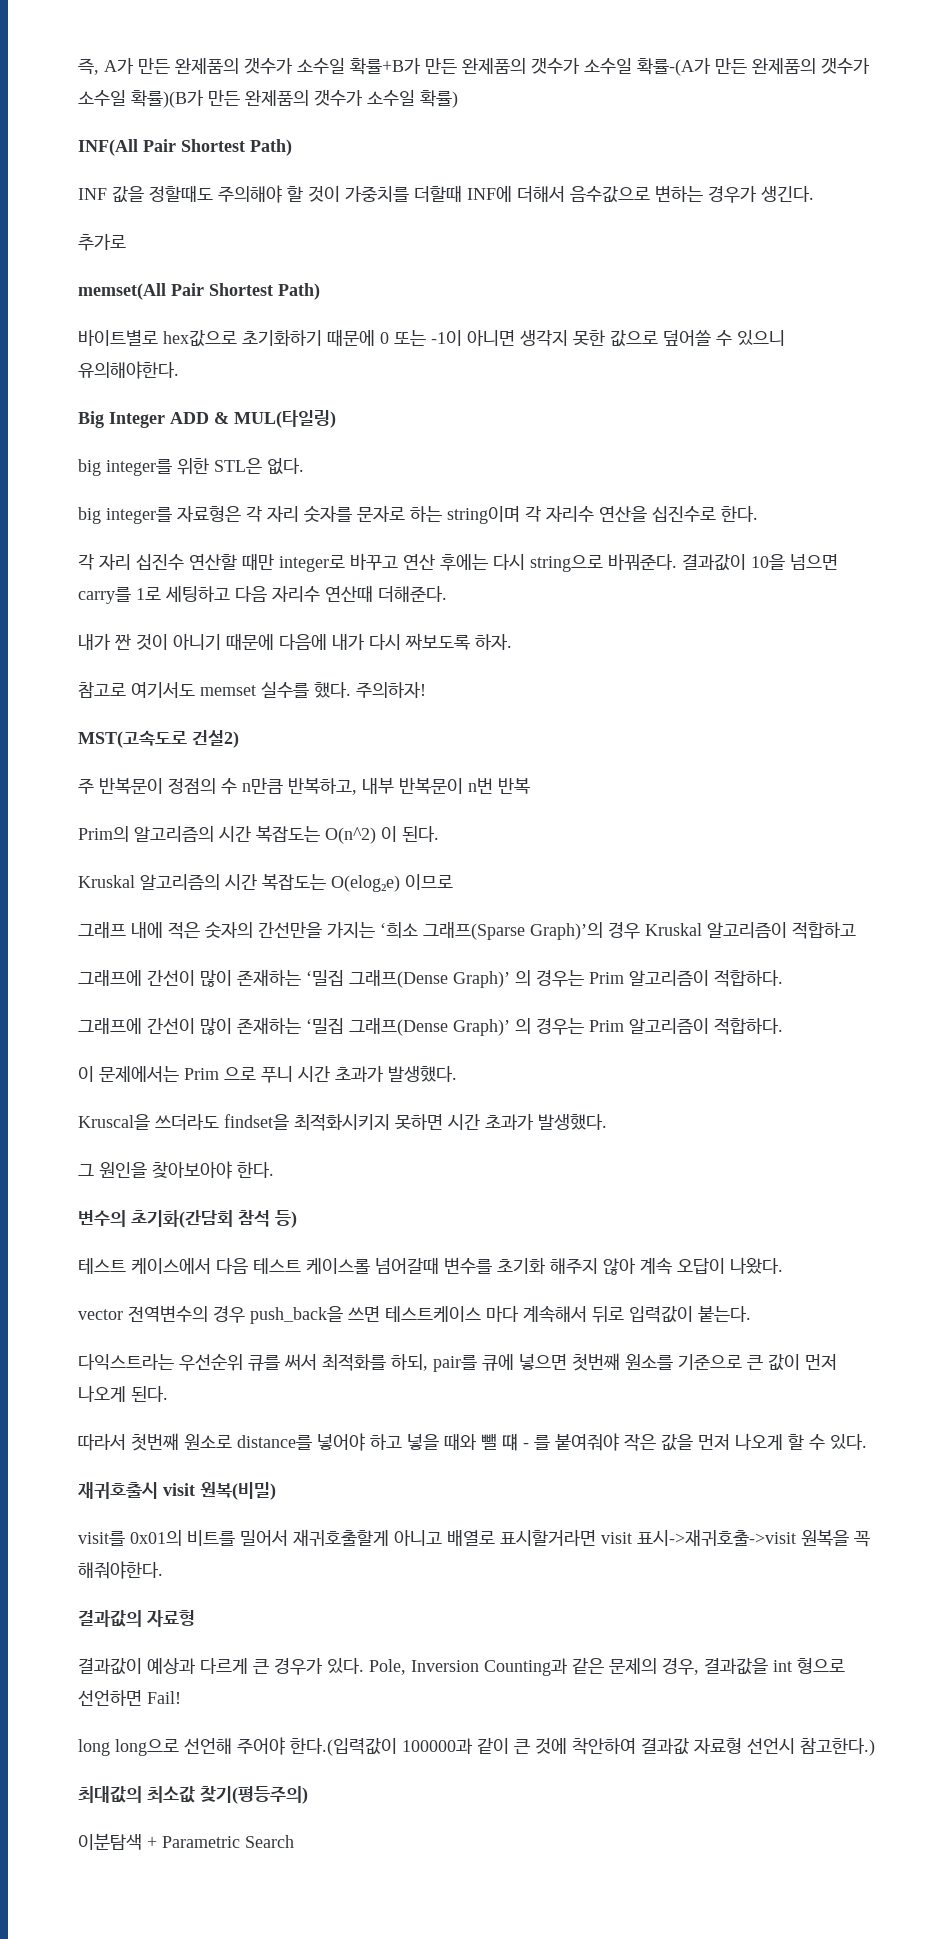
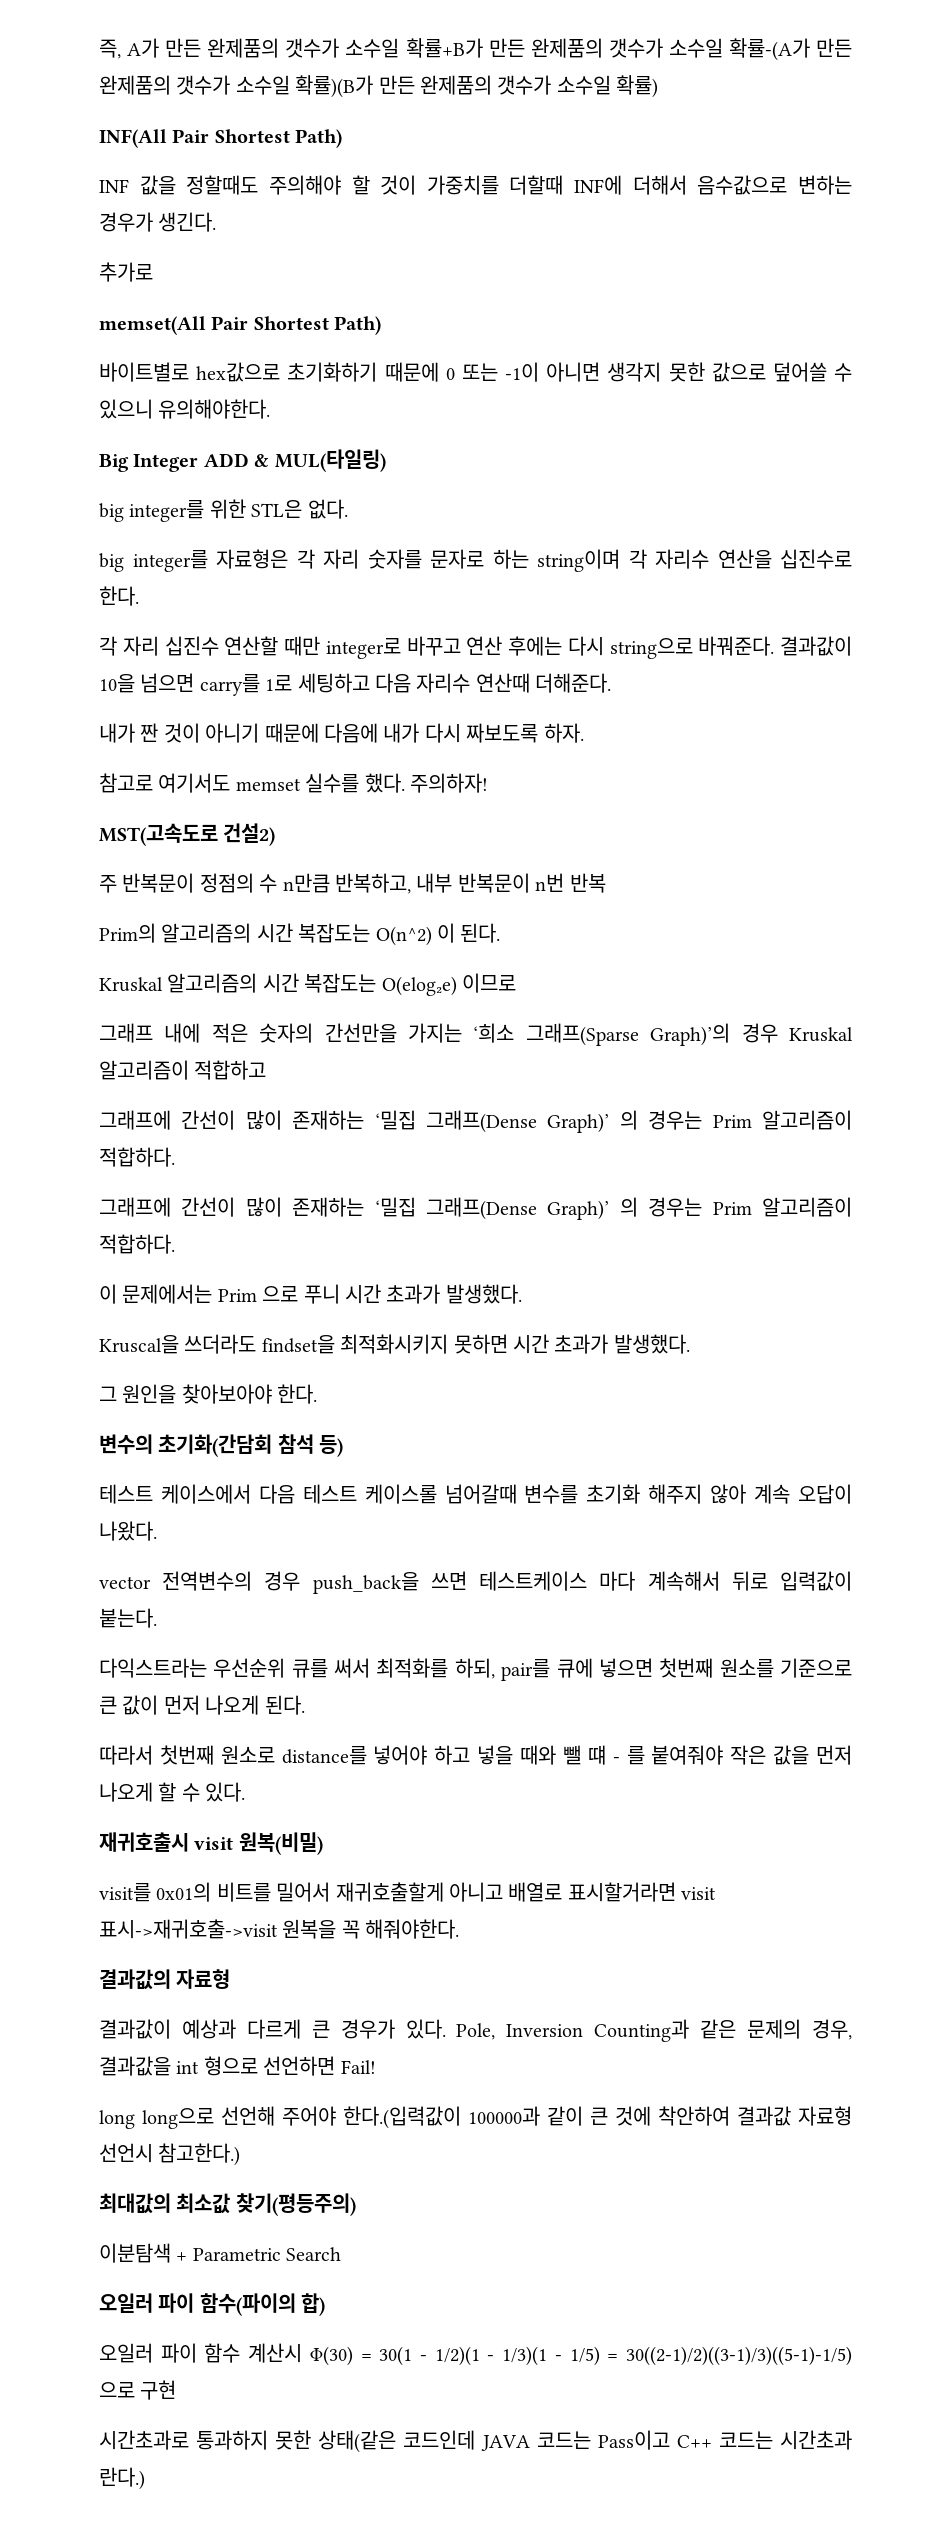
+ 오일러 파이 함수(파이의 합)
+ 오일러 파이 함수 계산시 Φ(30) = 30(1 - 1/2)(1 - 1/3)(1 - 1/5) = 30((2-1)/2)((3-1)/3)((5-1)-1/5) 으로 구현
+ 시간초과로 통과하지 못한 상태(같은 코드인데 JAVA 코드는 Pass이고 C++ 코드는 시간초과 란다.)

